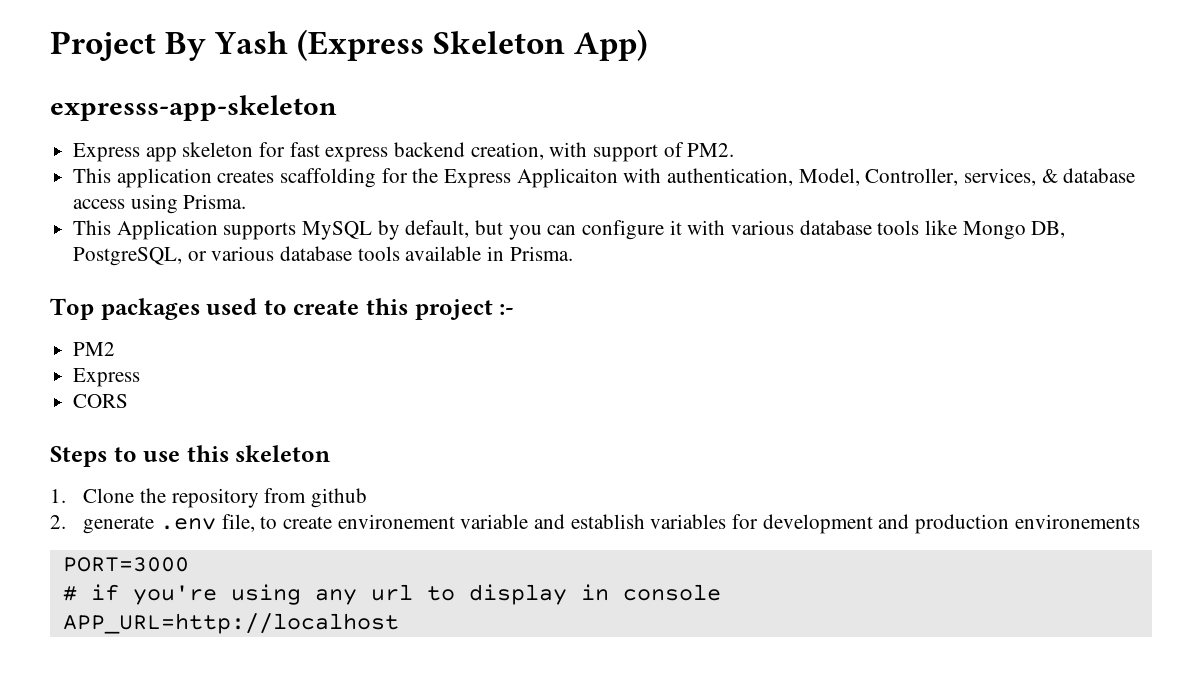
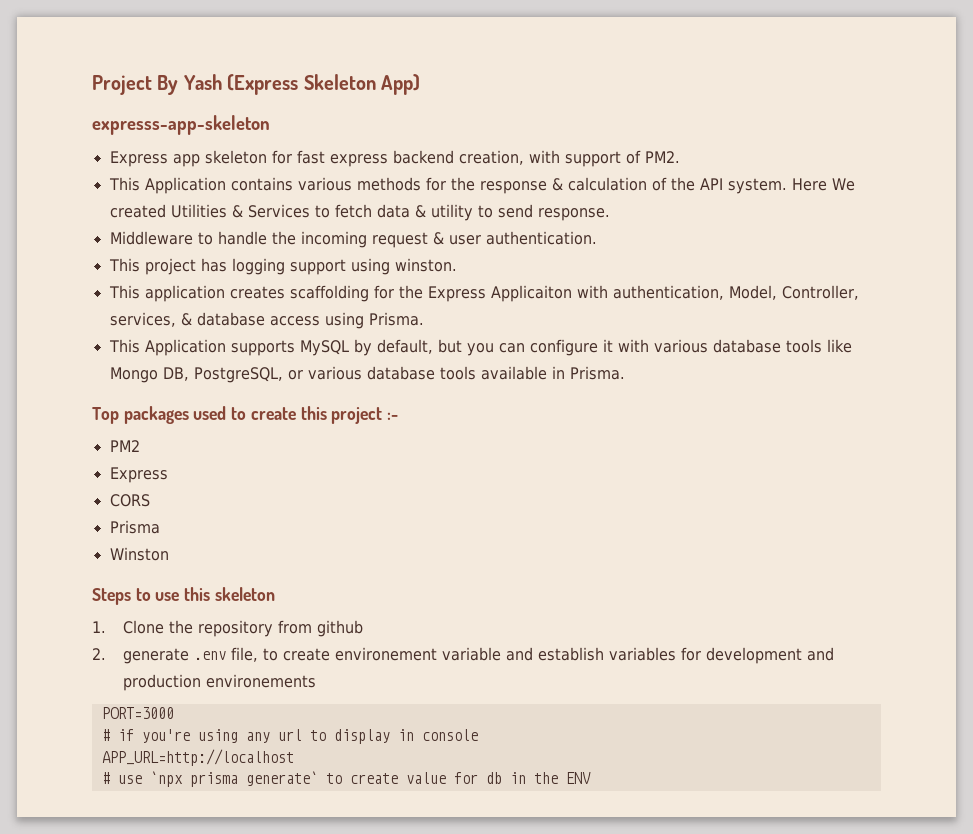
+ This Application contains various methods for the response & calculation of the API system. Here We created Utilities & Services to fetch data & utility to send response.
+ Middleware to handle the incoming request & user authentication.
+ This project has logging support using winston.
+ Prisma
+ Winston
+ # use `npx prisma generate` to create value for db in the ENV

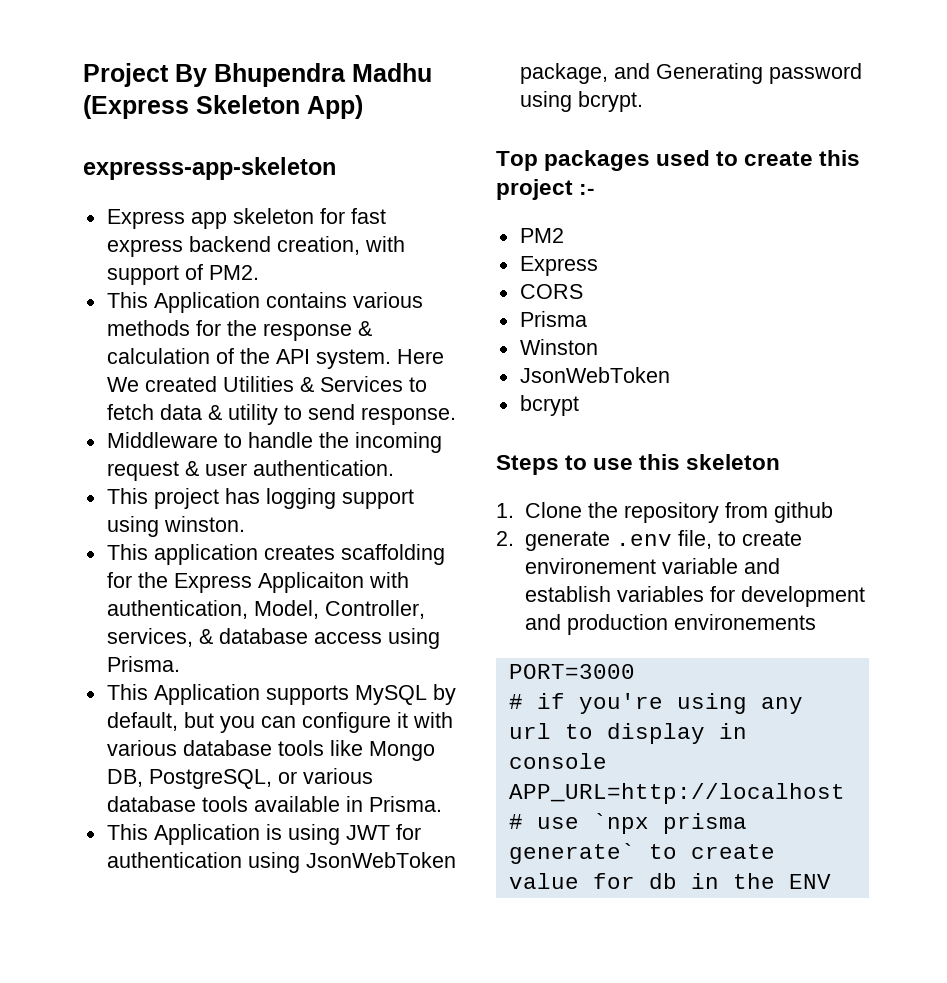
- Project By Yash (Express Skeleton App)
+ Project By Bhupendra Madhu (Express Skeleton App)
+ This Application is using JWT for authentication using JsonWebToken package, and Generating password using bcrypt.
  Winston
+ JsonWebToken
+ bcrypt

